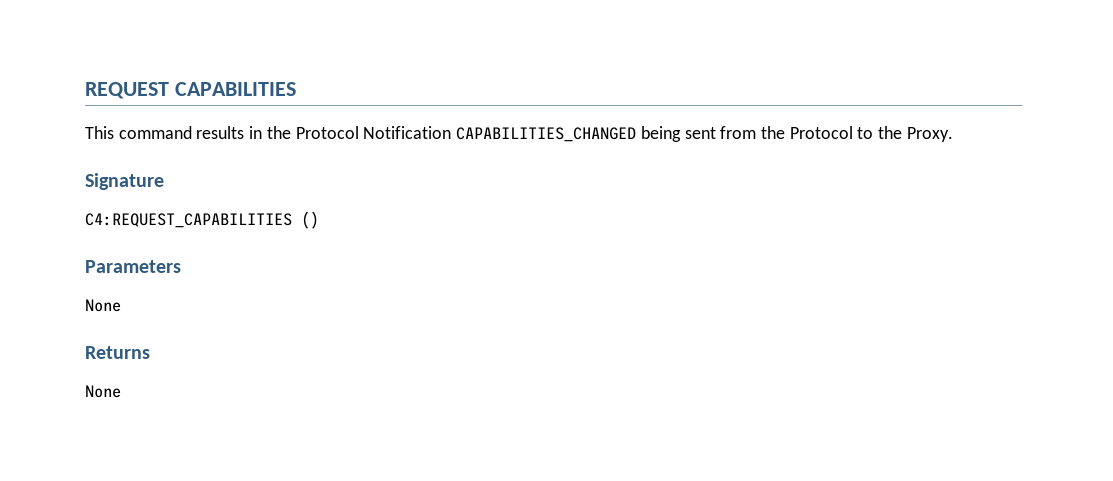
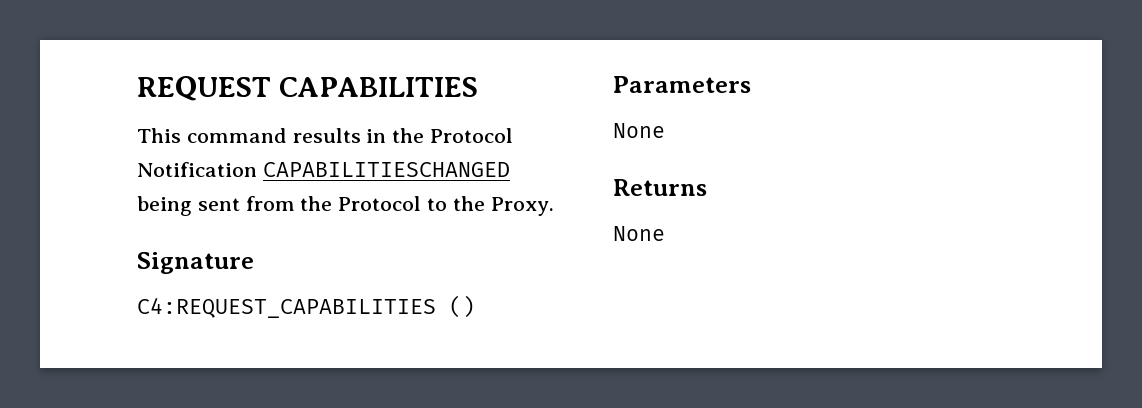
- This command results in the Protocol Notification CAPABILITIES_CHANGED being sent from the Protocol to the Proxy.
+ This command results in the Protocol Notification CAPABILITIESCHANGED being sent from the Protocol to the Proxy.

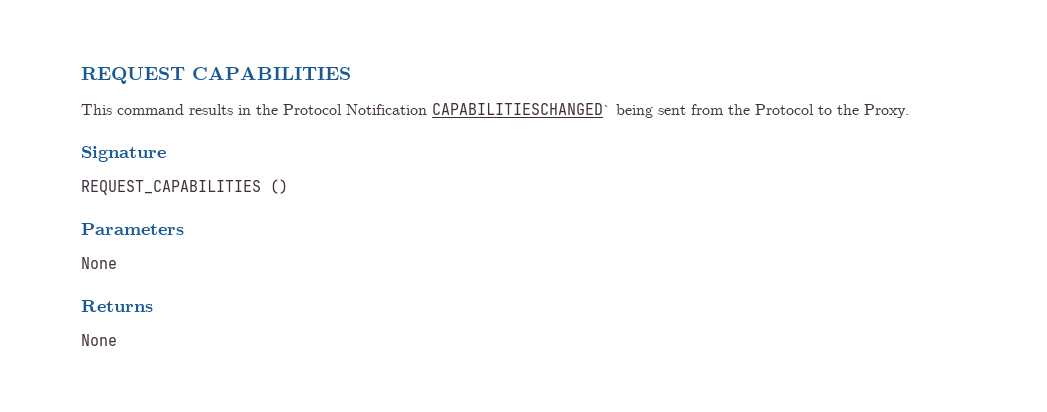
- This command results in the Protocol Notification CAPABILITIESCHANGED being sent from the Protocol to the Proxy.
+ This command results in the Protocol Notification CAPABILITIESCHANGED` being sent from the Protocol to the Proxy.
- C4:REQUEST_CAPABILITIES ()
+ REQUEST_CAPABILITIES ()

